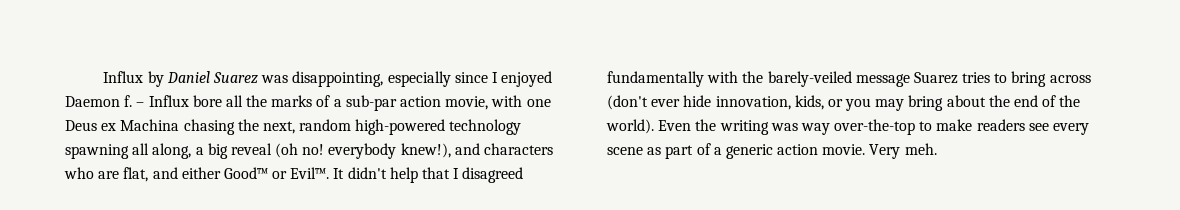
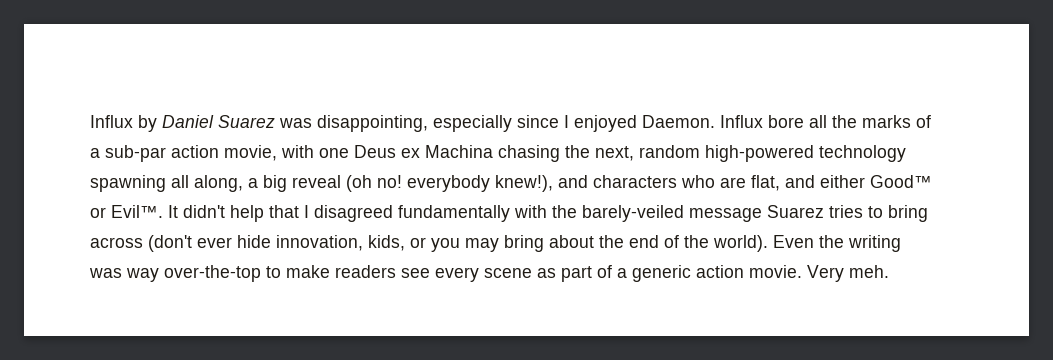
- Influx by Daniel Suarez was disappointing, especially since I enjoyed Daemon f. – Influx bore all the marks of a sub-par action movie, with one Deus ex Machina chasing the next, random high-powered technology spawning all along, a big reveal (oh no! everybody knew!), and characters who are flat, and either Good™ or Evil™.
+ Influx by Daniel Suarez was disappointing, especially since I enjoyed Daemon. Influx bore all the marks of a sub-par action movie, with one Deus ex Machina chasing the next, random high-powered technology spawning all along, a big reveal (oh no! everybody knew!), and characters who are flat, and either Good™ or Evil™.

